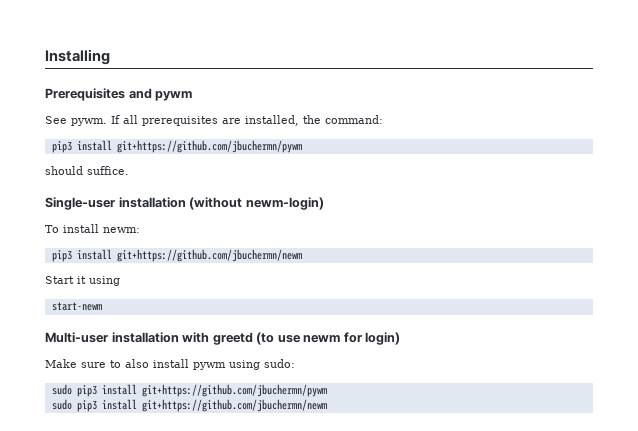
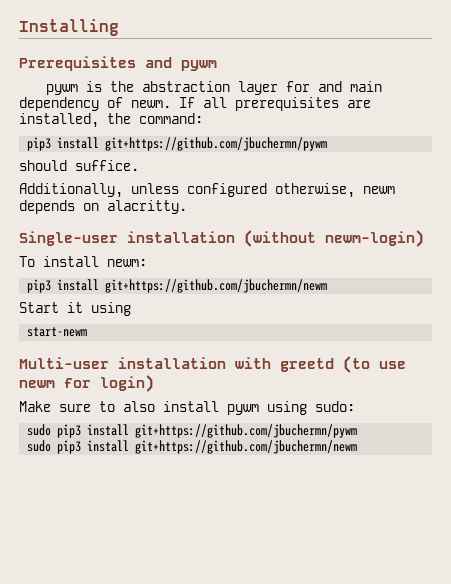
- See pywm.
+ pywm is the abstraction layer for and main dependency of newm.
+ Additionally, unless configured otherwise, newm depends on alacritty.

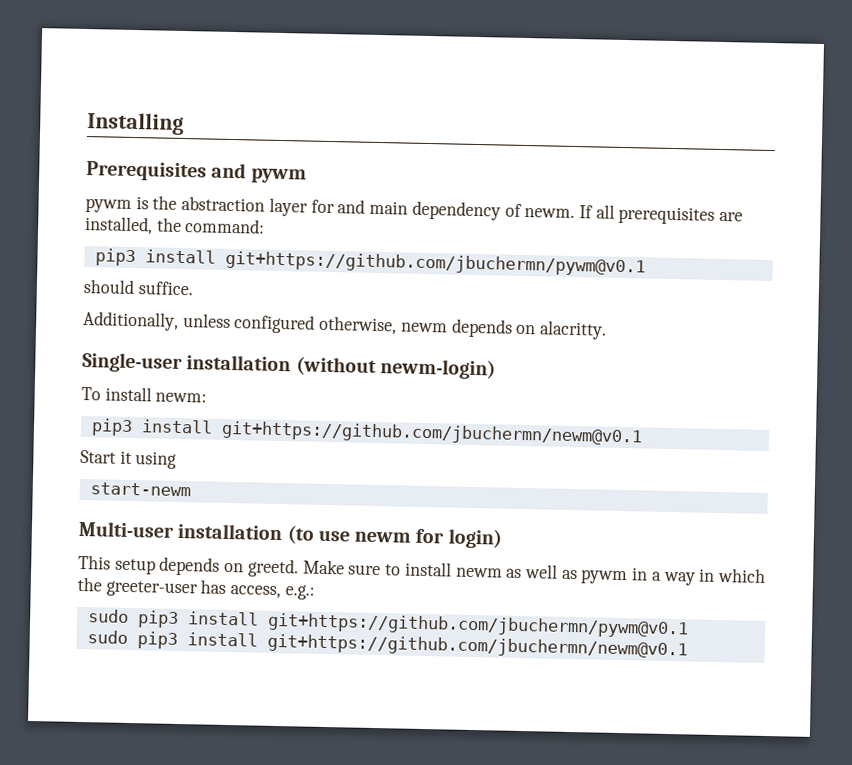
  If all prerequisites are installed, the command:
- pip3 install git+https://github.com/jbuchermn/pywm
+ pip3 install git+https://github.com/jbuchermn/pywm@v0.1
  To install newm:
- pip3 install git+https://github.com/jbuchermn/newm
+ pip3 install git+https://github.com/jbuchermn/newm@v0.1
- Multi-user installation with greetd (to use newm for login)
+ Multi-user installation (to use newm for login)
- Make sure to also install pywm using sudo:
- sudo pip3 install git+https://github.com/jbuchermn/pywm
- sudo pip3 install git+https://github.com/jbuchermn/newm
+ This setup depends on greetd. Make sure to install newm as well as pywm in a way in which the greeter-user has access, e.g.:
+ sudo pip3 install git+https://github.com/jbuchermn/pywm@v0.1
+ sudo pip3 install git+https://github.com/jbuchermn/newm@v0.1

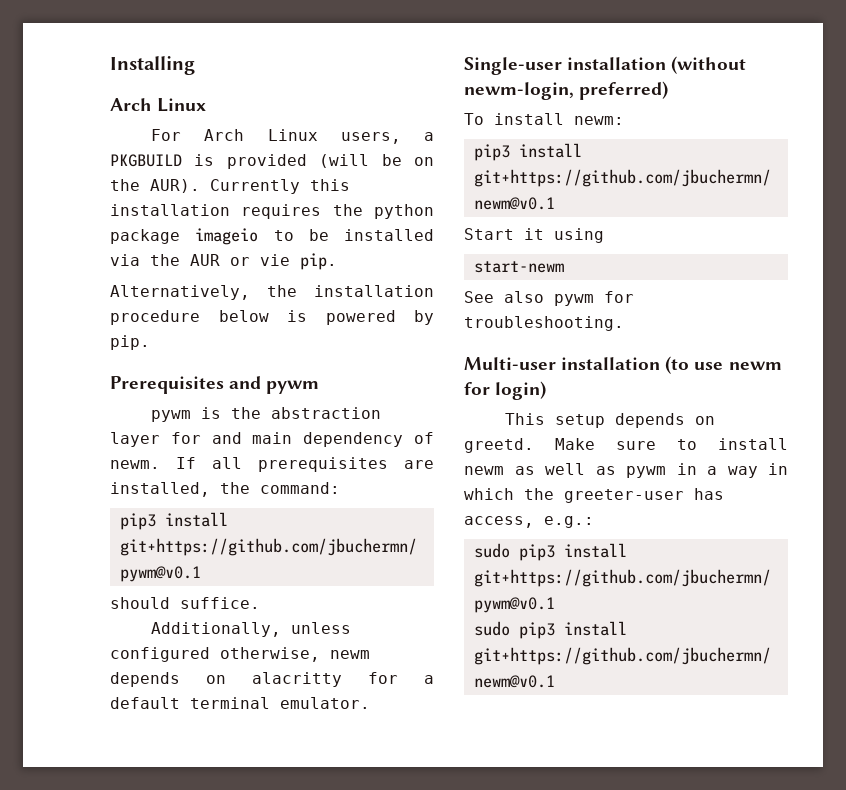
  Installing
+ Arch Linux
+ For Arch Linux users, a PKGBUILD is provided (will be on the AUR). Currently this installation requires the python package imageio to be installed via the AUR or vie pip.
+ Alternatively, the installation procedure below is powered by pip.
- Additionally, unless configured otherwise, newm depends on alacritty.
+ Additionally, unless configured otherwise, newm depends on alacritty for a default terminal emulator.
- Single-user installation (without newm-login)
+ Single-user installation (without newm-login, preferred)
+ See also pywm for troubleshooting.

